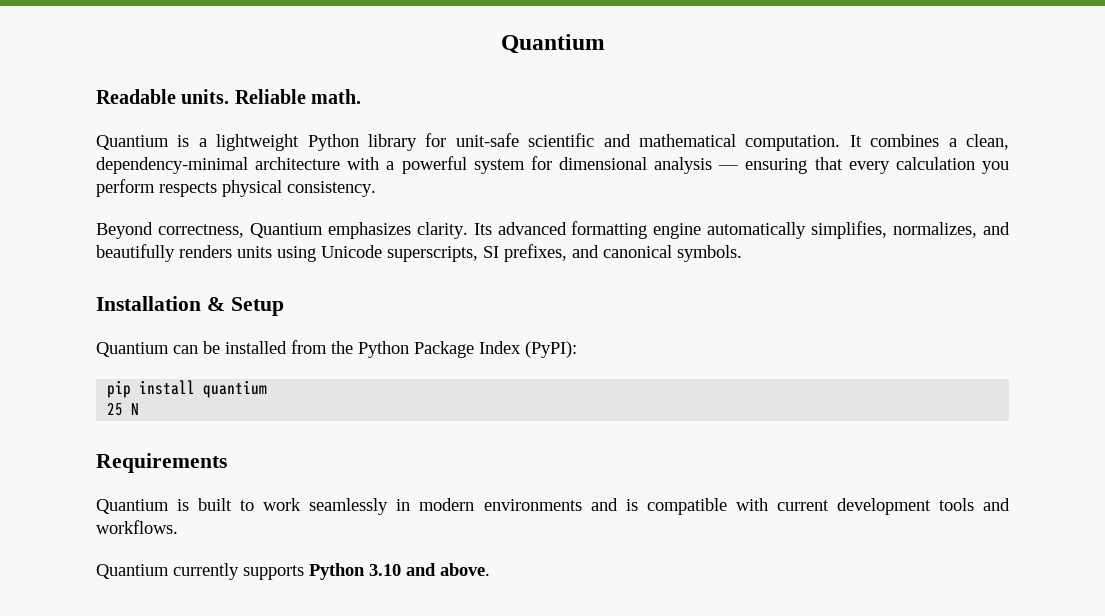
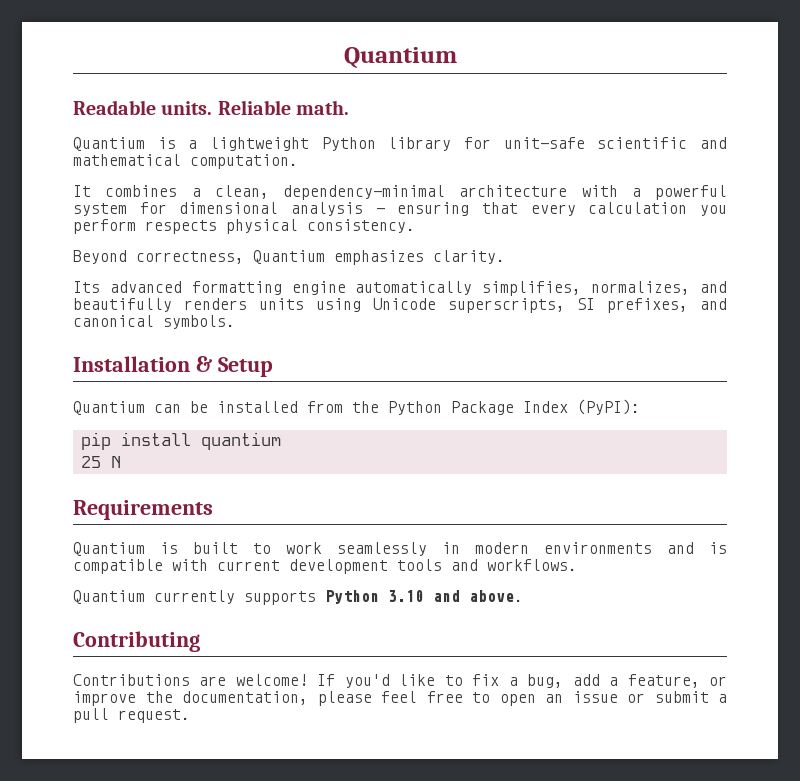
- Quantium is a lightweight Python library for unit-safe scientific and mathematical computation. It combines a clean, dependency-minimal architecture with a powerful system for dimensional analysis — ensuring that every calculation you perform respects physical consistency.
+ Quantium is a lightweight Python library for unit-safe scientific and mathematical computation.
+ It combines a clean, dependency-minimal architecture with a powerful system for dimensional analysis — ensuring that every calculation you perform respects physical consistency.
- Beyond correctness, Quantium emphasizes clarity. Its advanced formatting engine automatically simplifies, normalizes, and beautifully renders units using Unicode superscripts, SI prefixes, and canonical symbols.
+ Beyond correctness, Quantium emphasizes clarity.
+ Its advanced formatting engine automatically simplifies, normalizes, and beautifully renders units using Unicode superscripts, SI prefixes, and canonical symbols.
+ Contributing
+ Contributions are welcome! If you'd like to fix a bug, add a feature, or improve the documentation, please feel free to open an issue or submit a pull request.

